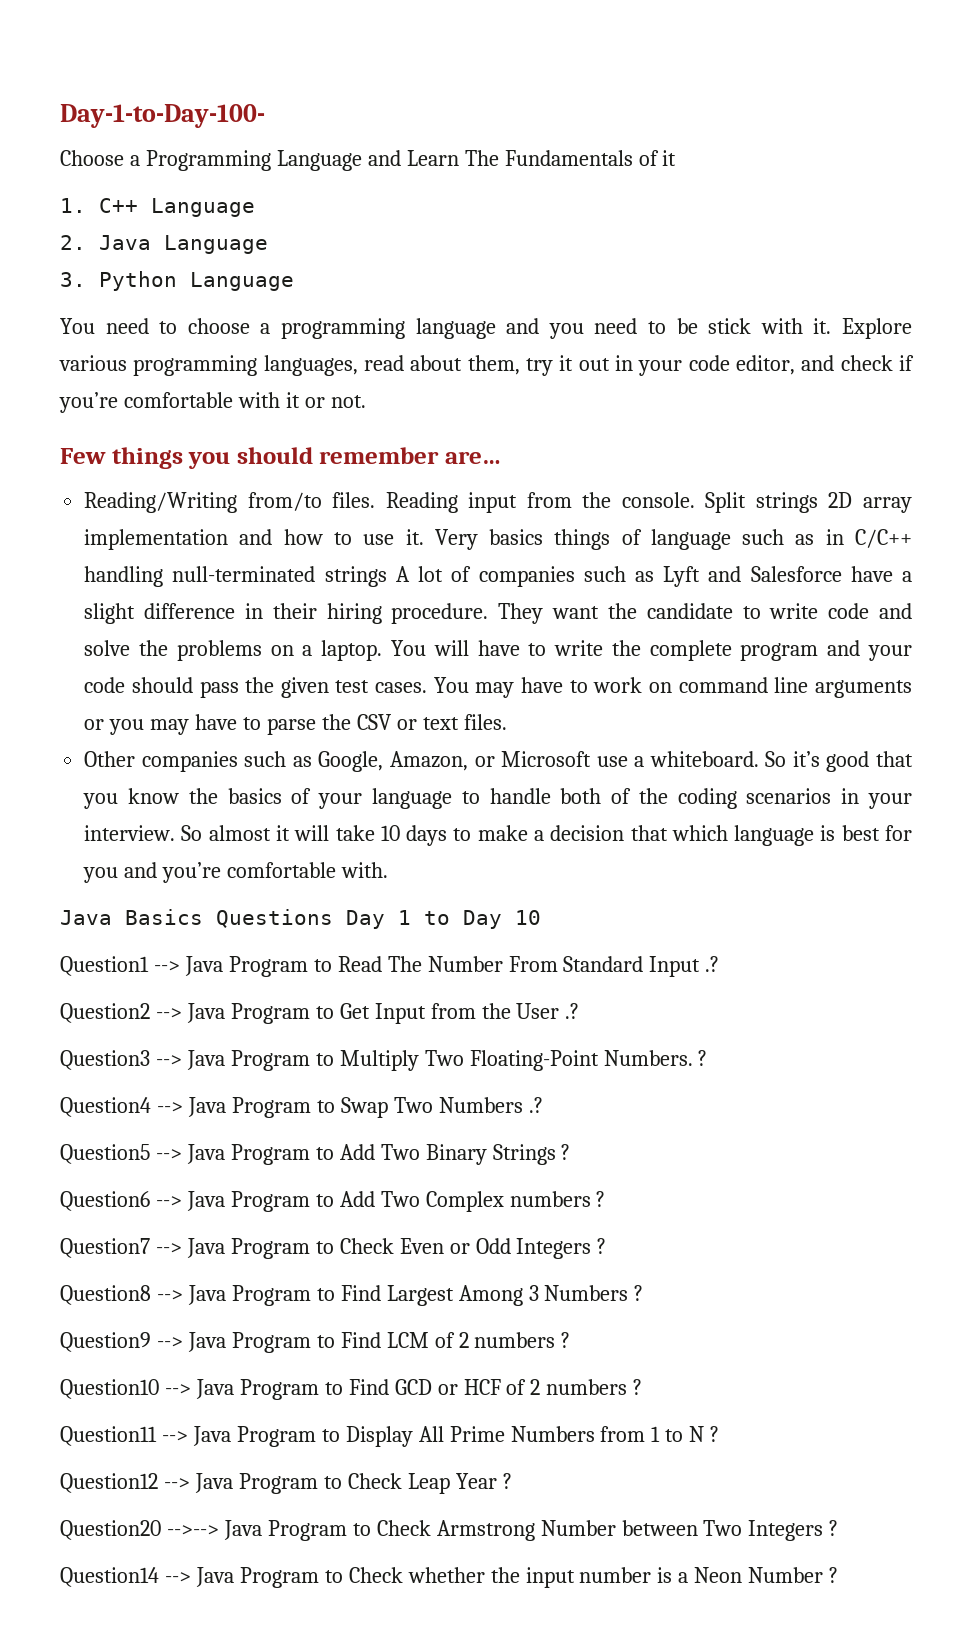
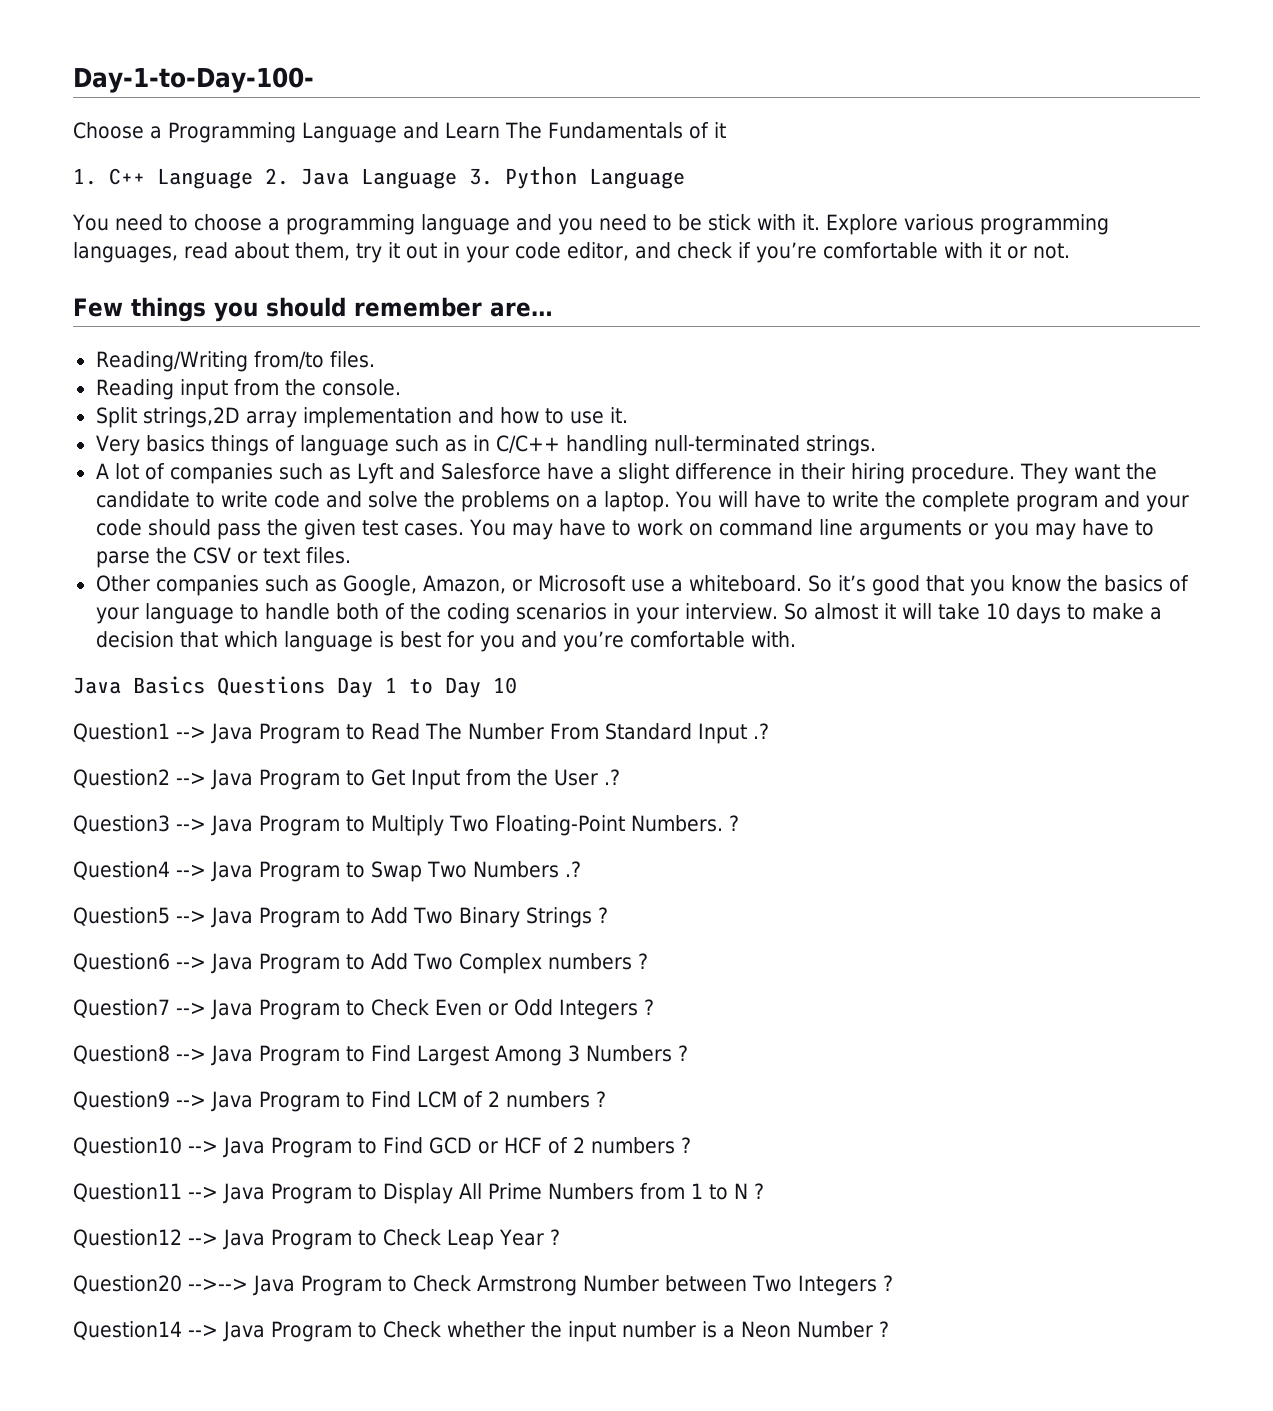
- 1. C++ Language
- 2. Java Language
- 3. Python Language
+ 1. C++ Language 2. Java Language 3. Python Language
- Reading/Writing from/to files. Reading input from the console. Split strings 2D array implementation and how to use it. Very basics things of language such as in C/C++ handling null-terminated strings A lot of companies such as Lyft and Salesforce have a slight difference in their hiring procedure.
+ Reading/Writing from/to files.
+ Reading input from the console.
+ Split strings,2D array implementation and how to use it.
+ Very basics things of language such as in C/C++ handling null-terminated strings.
+ A lot of companies such as Lyft and Salesforce have a slight difference in their hiring procedure.

